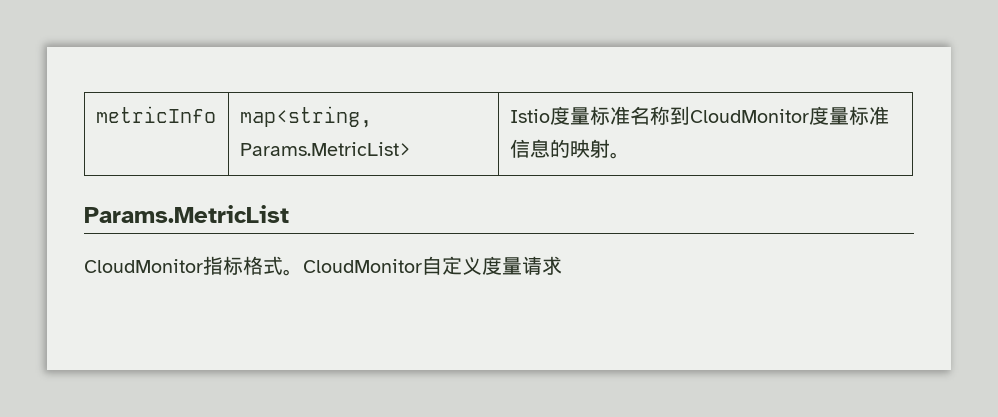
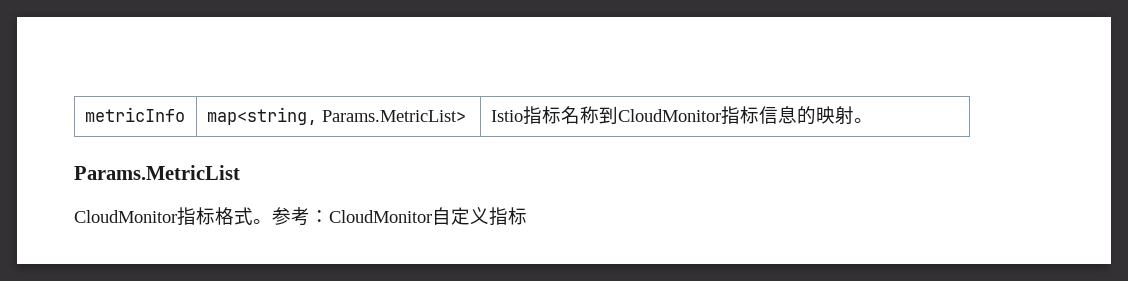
- metricInfo | map<string, Params.MetricList> | Istio度量标准名称到CloudMonitor度量标准信息的映射。
+ metricInfo | map<string, Params.MetricList> | Istio指标名称到CloudMonitor指标信息的映射。
- CloudMonitor自定义度量请求
+ 参考：CloudMonitor自定义指标

